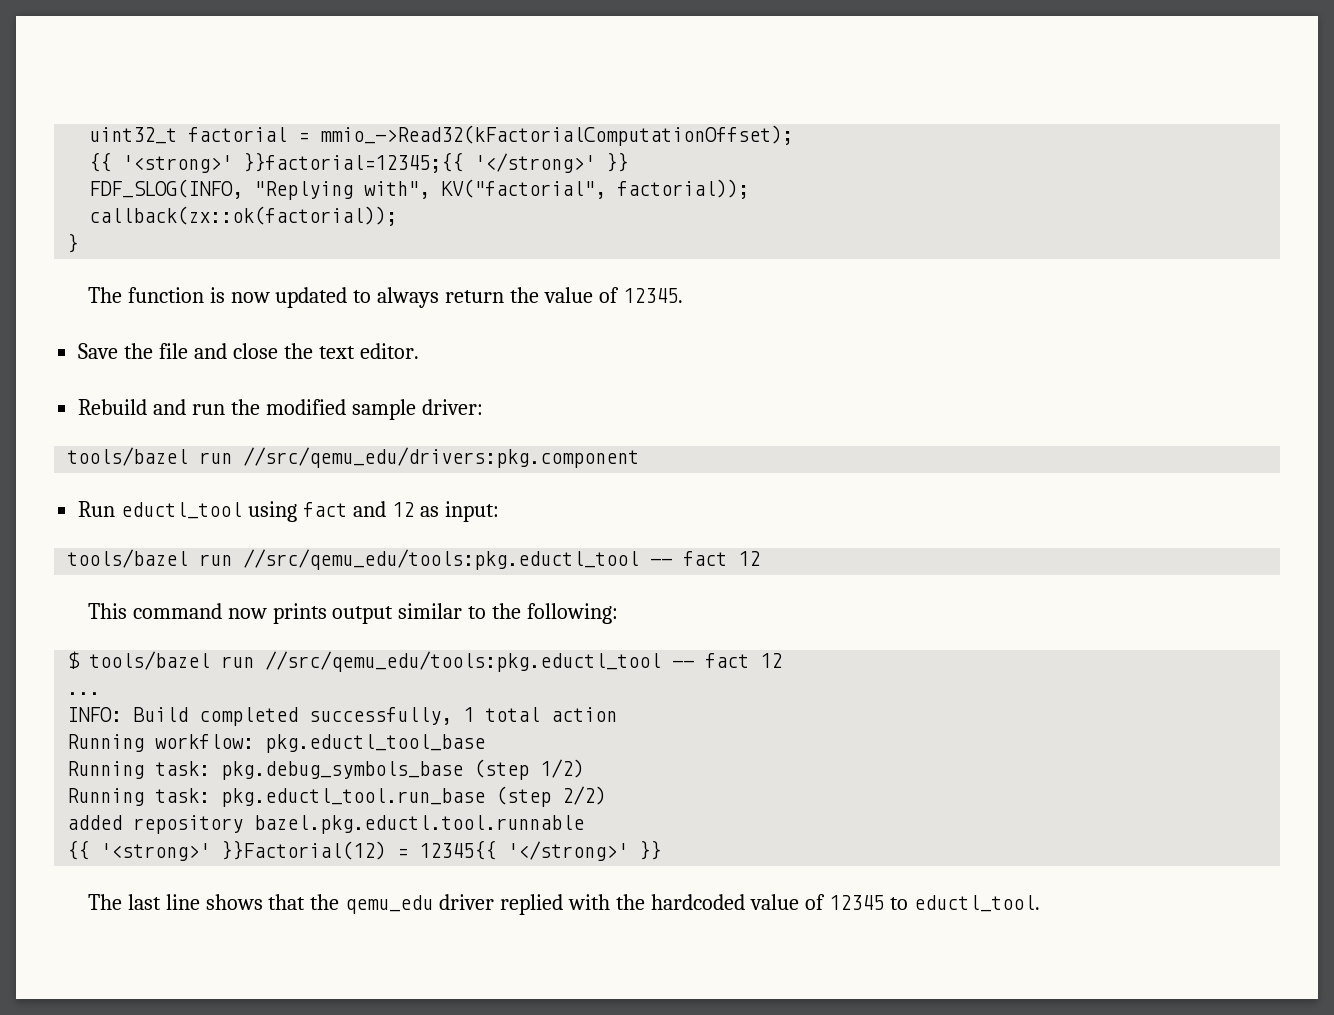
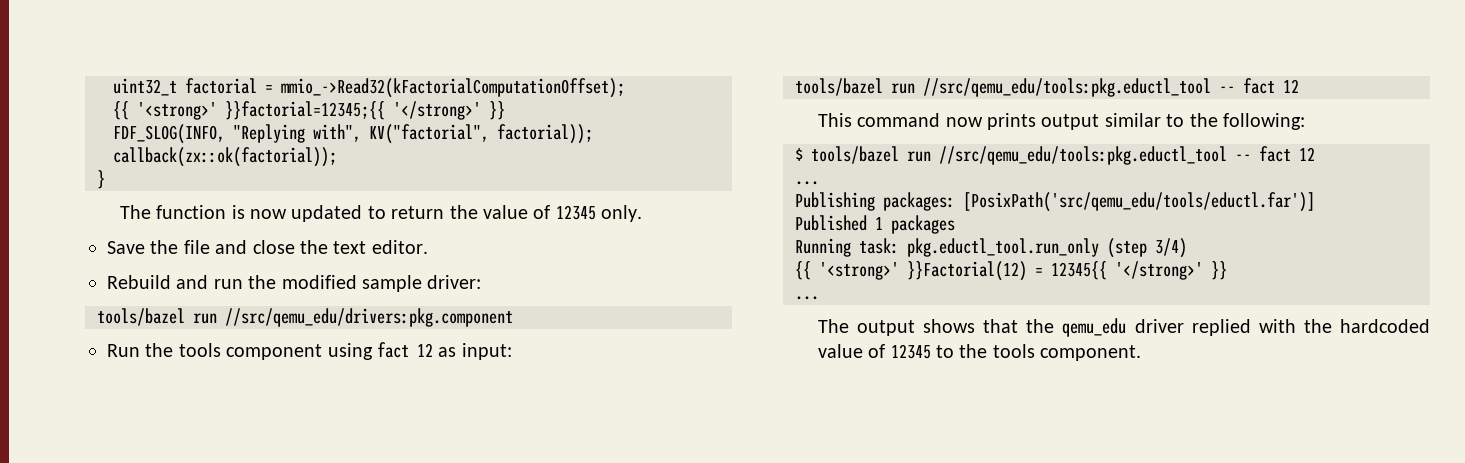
- The function is now updated to always return the value of 12345.
+ The function is now updated to return the value of 12345 only.
- Run eductl_tool using fact and 12 as input:
+ Run the tools component using fact 12 as input:
- INFO: Build completed successfully, 1 total action
- Running workflow: pkg.eductl_tool_base
- Running task: pkg.debug_symbols_base (step 1/2)
- Running task: pkg.eductl_tool.run_base (step 2/2)
- added repository bazel.pkg.eductl.tool.runnable
+ Publishing packages: [PosixPath('src/qemu_edu/tools/eductl.far')]
+ Published 1 packages
+ Running task: pkg.eductl_tool.run_only (step 3/4)
  {{ '<strong>' }}Factorial(12) = 12345{{ '</strong>' }}
- The last line shows that the qemu_edu driver replied with the hardcoded value of 12345 to eductl_tool.
+ ...
+ The output shows that the qemu_edu driver replied with the hardcoded value of 12345 to the tools component.

